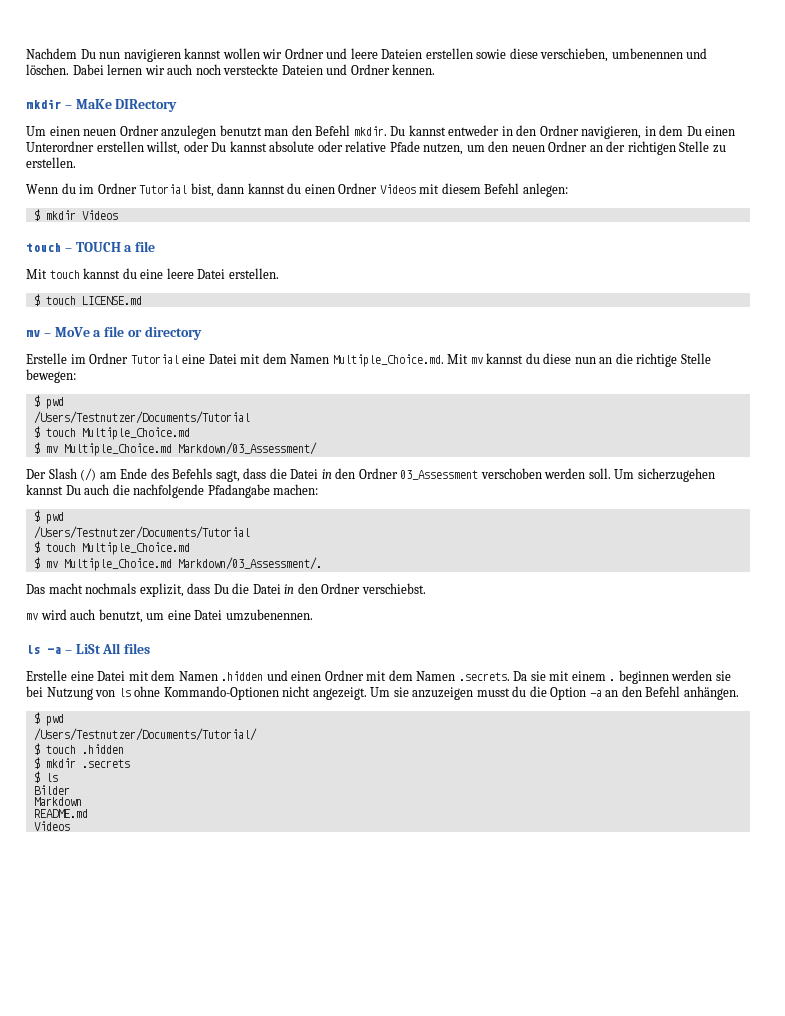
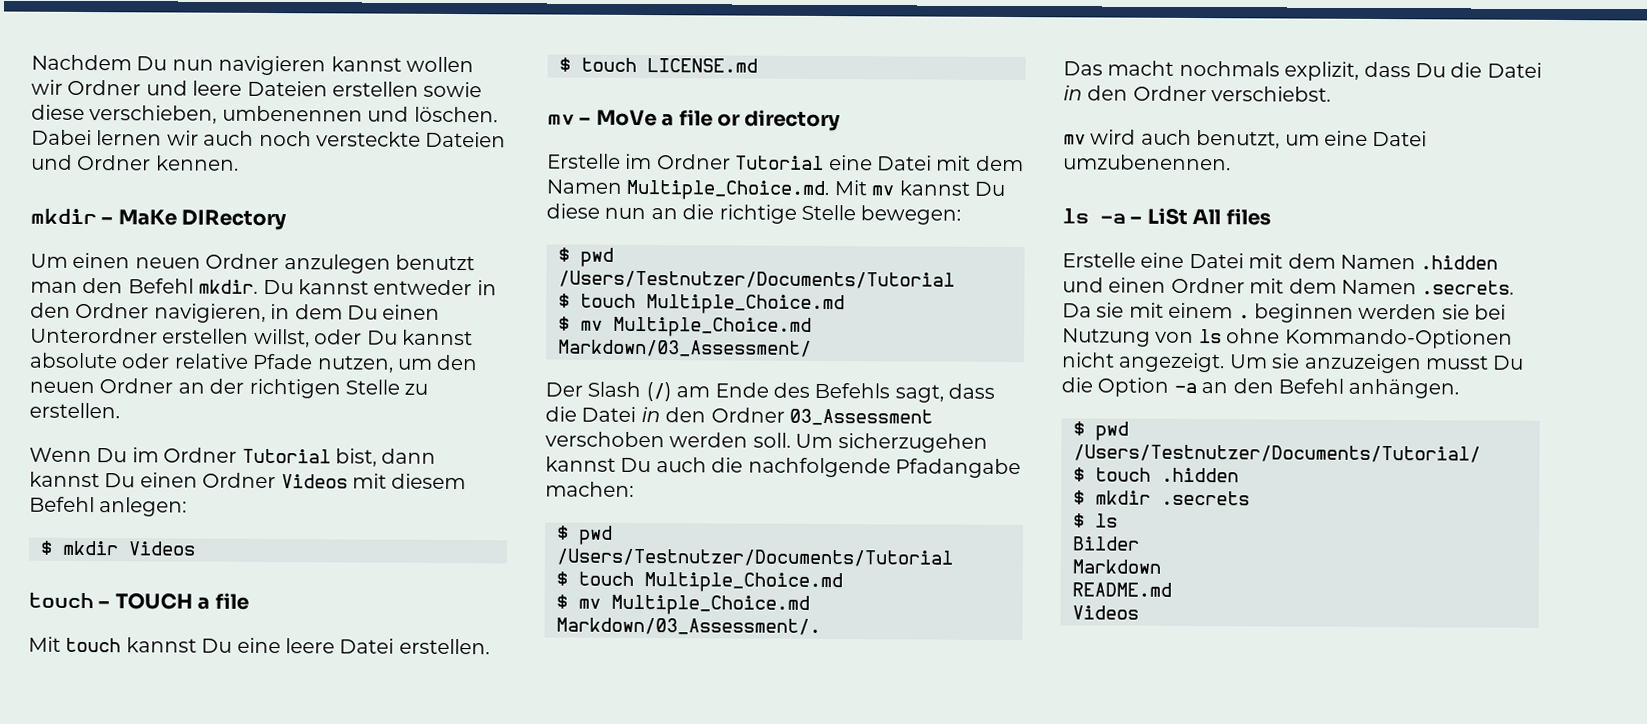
- Wenn du im Ordner Tutorial bist, dann kannst du einen Ordner Videos mit diesem Befehl anlegen:
+ Wenn Du im Ordner Tutorial bist, dann kannst Du einen Ordner Videos mit diesem Befehl anlegen:
- Mit touch kannst du eine leere Datei erstellen.
+ Mit touch kannst Du eine leere Datei erstellen.
- Erstelle im Ordner Tutorial eine Datei mit dem Namen Multiple_Choice.md. Mit mv kannst du diese nun an die richtige Stelle bewegen:
+ Erstelle im Ordner Tutorial eine Datei mit dem Namen Multiple_Choice.md. Mit mv kannst Du diese nun an die richtige Stelle bewegen:
- Um sie anzuzeigen musst du die Option -a an den Befehl anhängen.
+ Um sie anzuzeigen musst Du die Option -a an den Befehl anhängen.

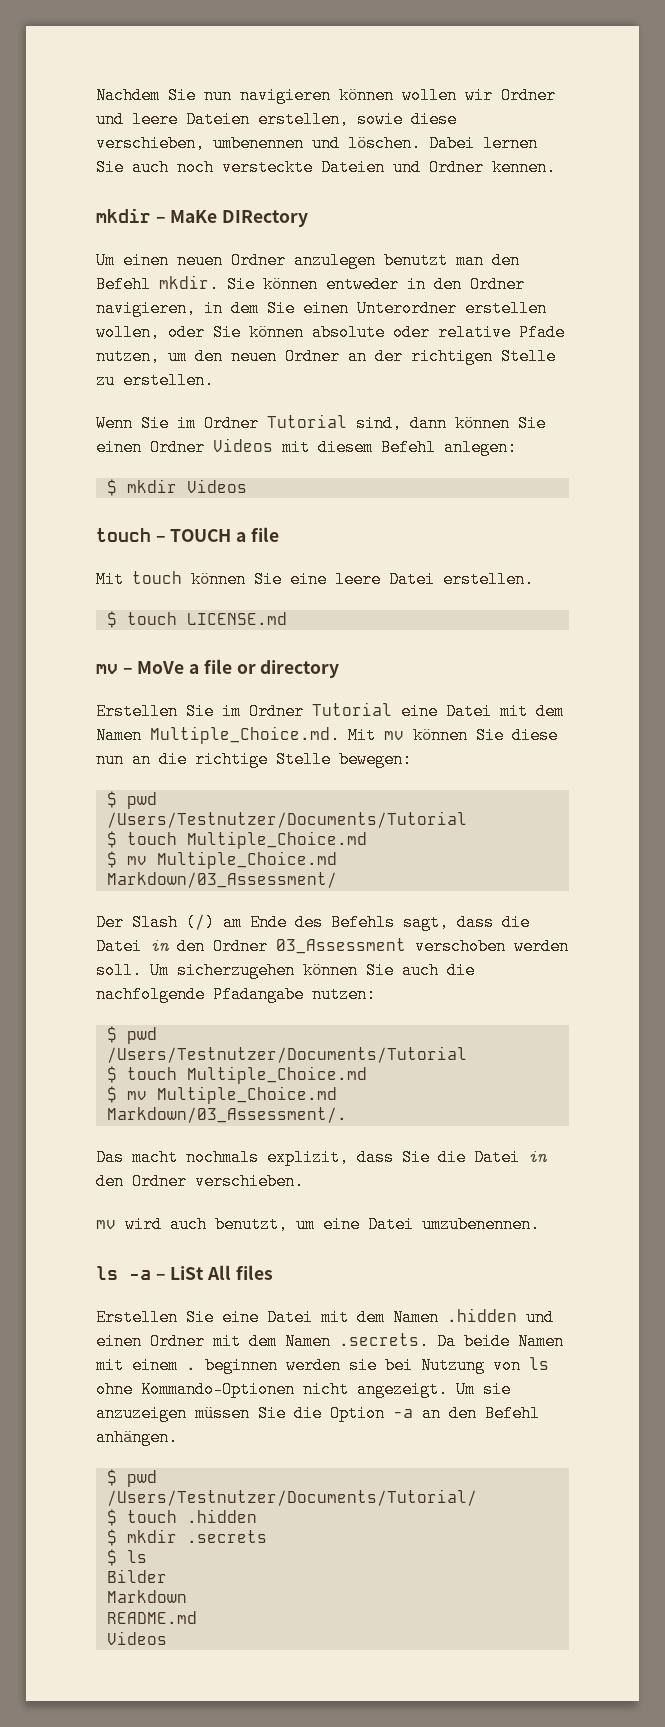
- Nachdem Du nun navigieren kannst wollen wir Ordner und leere Dateien erstellen sowie diese verschieben, umbenennen und löschen.
+ Nachdem Sie nun navigieren können wollen wir Ordner und leere Dateien erstellen, sowie diese verschieben, umbenennen und löschen.
- Dabei lernen wir auch noch versteckte Dateien und Ordner kennen.
+ Dabei lernen Sie auch noch versteckte Dateien und Ordner kennen.
- Du kannst entweder in den Ordner navigieren, in dem Du einen Unterordner erstellen willst, oder Du kannst absolute oder relative Pfade nutzen, um den neuen Ordner an der richtigen Stelle zu erstellen.
+ Sie können entweder in den Ordner navigieren, in dem Sie einen Unterordner erstellen wollen, oder Sie können absolute oder relative Pfade nutzen, um den neuen Ordner an der richtigen Stelle zu erstellen.
- Wenn Du im Ordner Tutorial bist, dann kannst Du einen Ordner Videos mit diesem Befehl anlegen:
+ Wenn Sie im Ordner Tutorial sind, dann können Sie einen Ordner Videos mit diesem Befehl anlegen:
- Mit touch kannst Du eine leere Datei erstellen.
+ Mit touch können Sie eine leere Datei erstellen.
- Erstelle im Ordner Tutorial eine Datei mit dem Namen Multiple_Choice.md. Mit mv kannst Du diese nun an die richtige Stelle bewegen:
+ Erstellen Sie im Ordner Tutorial eine Datei mit dem Namen Multiple_Choice.md. Mit mv können Sie diese nun an die richtige Stelle bewegen:
- Um sicherzugehen kannst Du auch die nachfolgende Pfadangabe machen:
+ Um sicherzugehen können Sie auch die nachfolgende Pfadangabe nutzen:
- Das macht nochmals explizit, dass Du die Datei in den Ordner verschiebst.
+ Das macht nochmals explizit, dass Sie die Datei in den Ordner verschieben.
- Erstelle eine Datei mit dem Namen .hidden und einen Ordner mit dem Namen .secrets. Da sie mit einem . beginnen werden sie bei Nutzung von ls ohne Kommando-Optionen nicht angezeigt.
+ Erstellen Sie eine Datei mit dem Namen .hidden und einen Ordner mit dem Namen .secrets. Da beide Namen mit einem . beginnen werden sie bei Nutzung von ls ohne Kommando-Optionen nicht angezeigt.
- Um sie anzuzeigen musst Du die Option -a an den Befehl anhängen.
+ Um sie anzuzeigen müssen Sie die Option -a an den Befehl anhängen.

